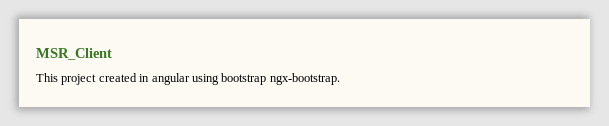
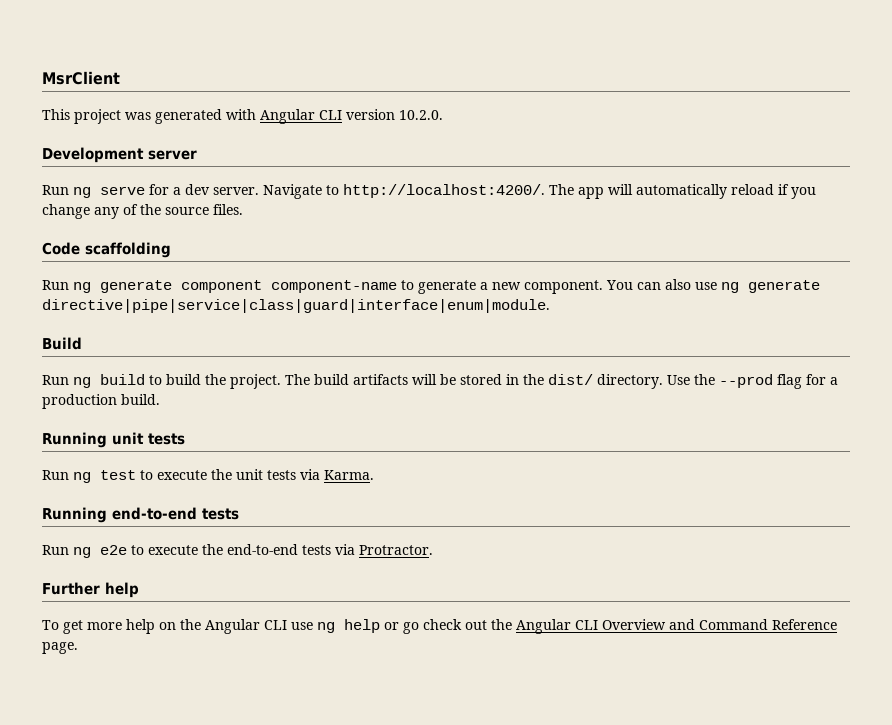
- MSR_Client
+ MsrClient
- This project created in angular using bootstrap ngx-bootstrap.
+ This project was generated with Angular CLI version 10.2.0.
+ Development server
+ Run ng serve for a dev server. Navigate to http://localhost:4200/. The app will automatically reload if you change any of the source files.
+ Code scaffolding
+ Run ng generate component component-name to generate a new component. You can also use ng generate directive|pipe|service|class|guard|interface|enum|module.
+ Build
+ Run ng build to build the project. The build artifacts will be stored in the dist/ directory. Use the --prod flag for a production build.
+ Running unit tests
+ Run ng test to execute the unit tests via Karma.
+ Running end-to-end tests
+ Run ng e2e to execute the end-to-end tests via Protractor.
+ Further help
+ To get more help on the Angular CLI use ng help or go check out the Angular CLI Overview and Command Reference page.

